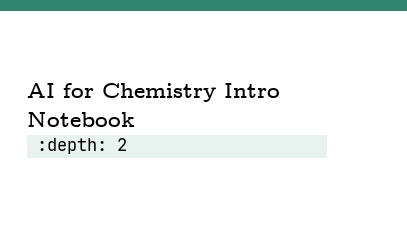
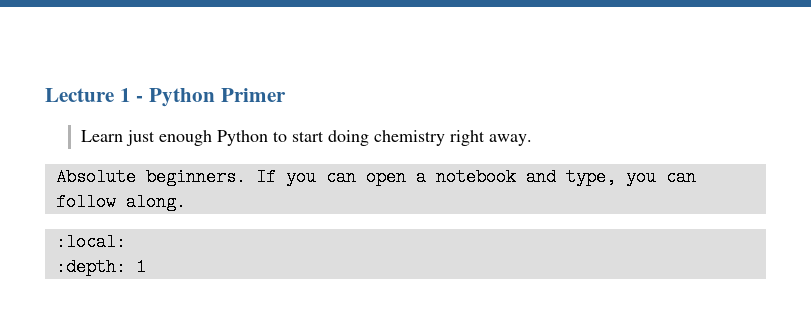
- AI for Chemistry Intro Notebook
+ Lecture 1 - Python Primer
+ Learn just enough Python to start doing chemistry right away.
+ Absolute beginners. If you can open a notebook and type, you can follow along.
+ :local:
- :depth: 2
+ :depth: 1

